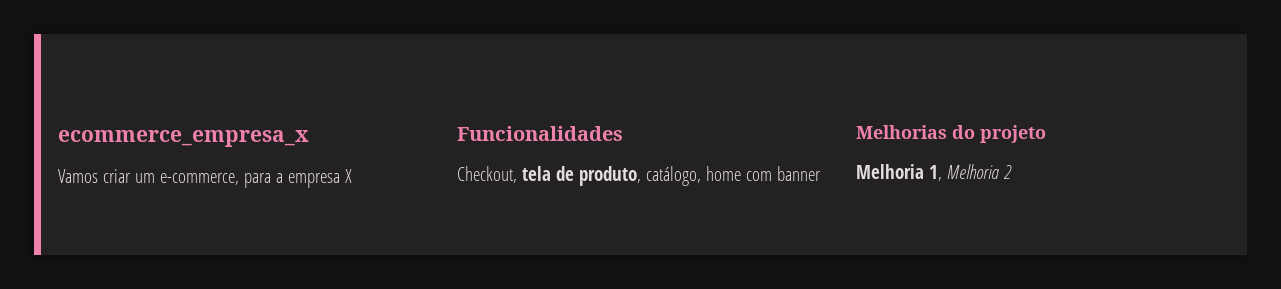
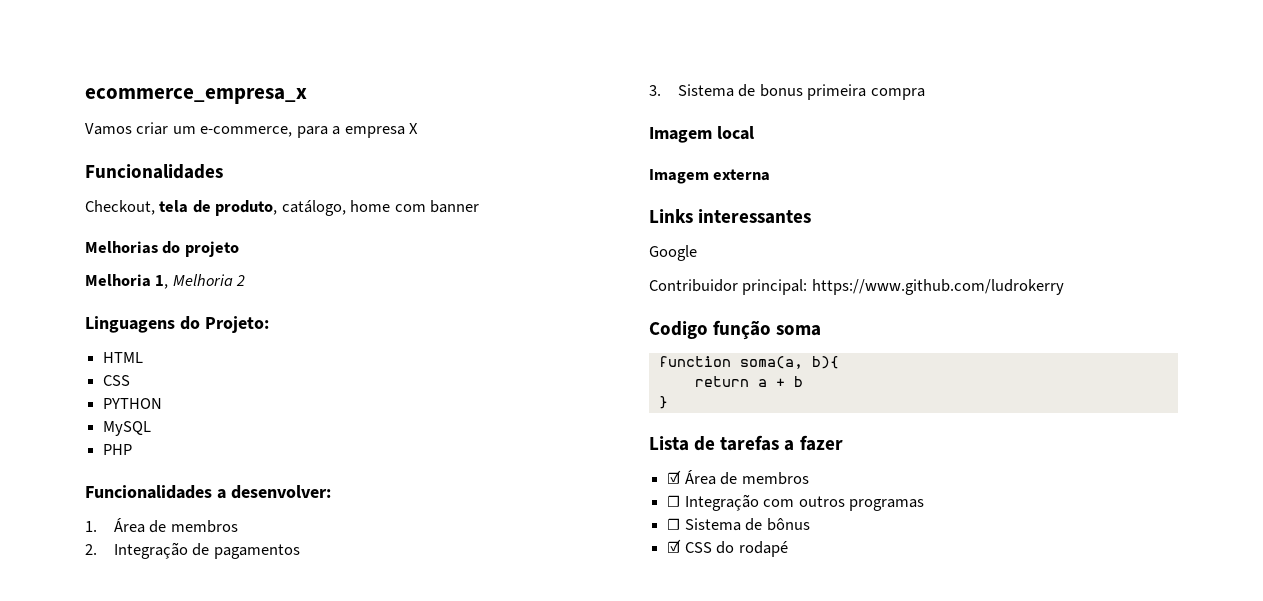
+ Linguagens do Projeto:
+ HTML
+ CSS
+ PYTHON
+ MySQL
+ PHP
+ Funcionalidades a desenvolver:
+ 1. Área de membros
+ 2. Integração de pagamentos
+ 3. Sistema de bonus primeira compra
+ Imagem local
+ Imagem externa
+ Links interessantes
+ Google
+ Contribuidor principal: https://www.github.com/ludrokerry
+ Codigo função soma
+ function soma(a, b){
+ return a + b
+ }
+ Lista de tarefas a fazer
+ ☑ Área de membros
+ ☐ Integração com outros programas
+ ☐ Sistema de bônus
+ ☑ CSS do rodapé

